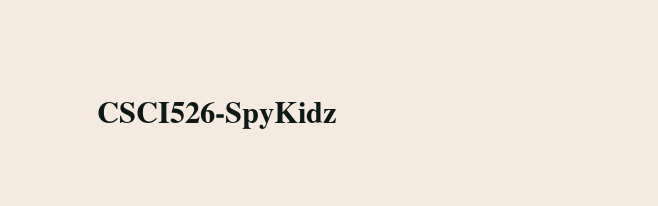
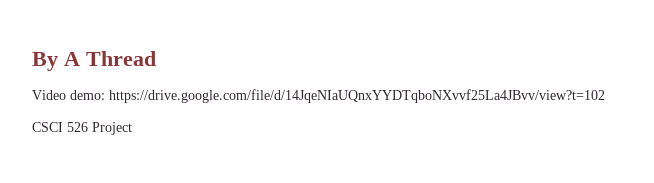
- CSCI526-SpyKidz
+ By A Thread
+ Video demo: https://drive.google.com/file/d/14JqeNIaUQnxYYDTqboNXvvf25La4JBvv/view?t=102
+ CSCI 526 Project

